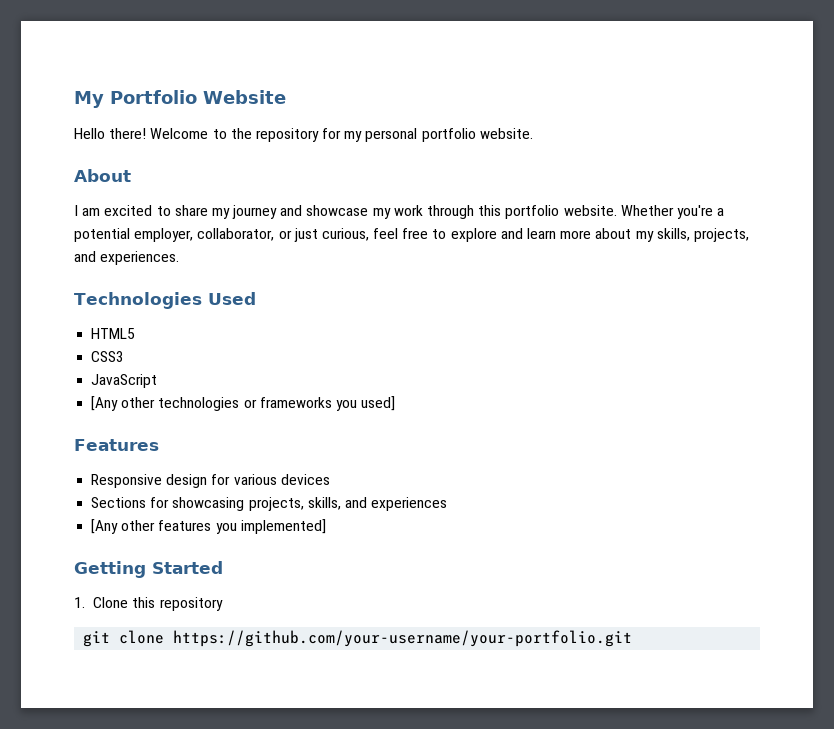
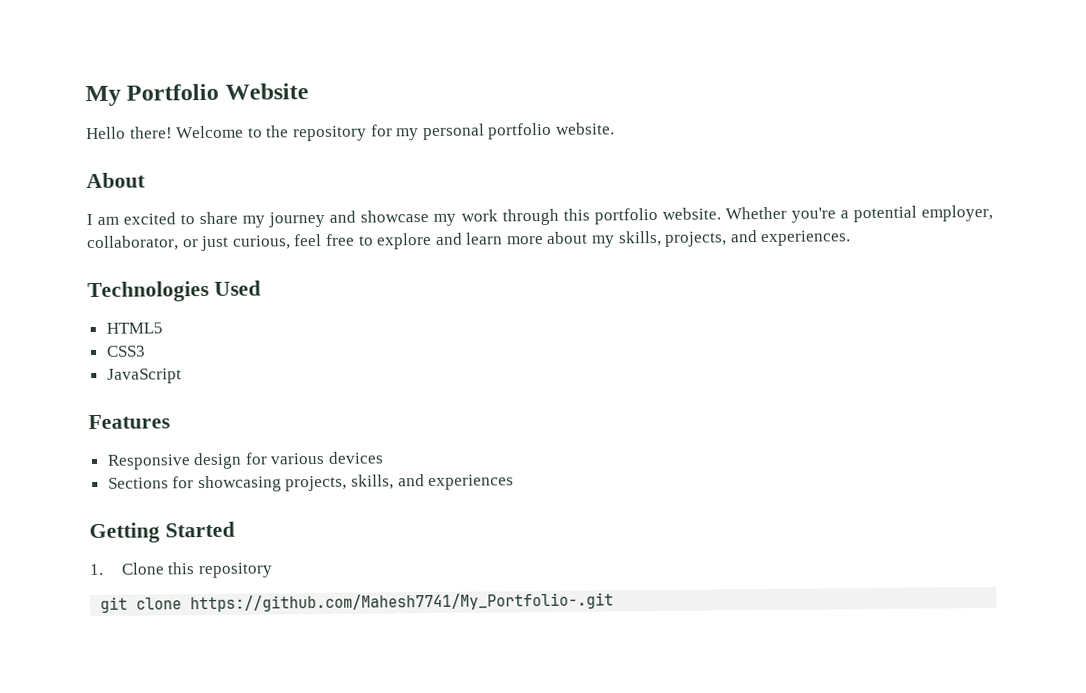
- [Any other technologies or frameworks you used]
- [Any other features you implemented]
- git clone https://github.com/your-username/your-portfolio.git
+ git clone https://github.com/Mahesh7741/My_Portfolio-.git

